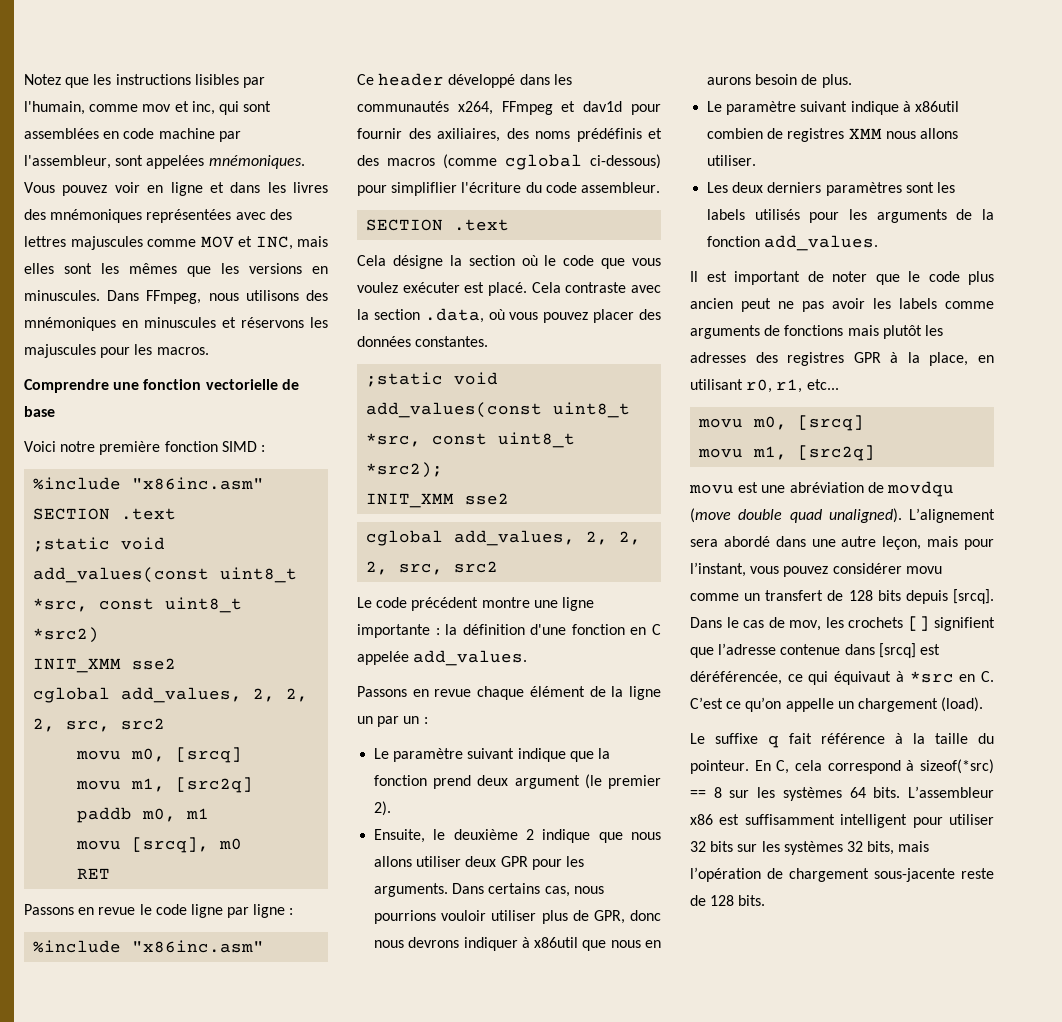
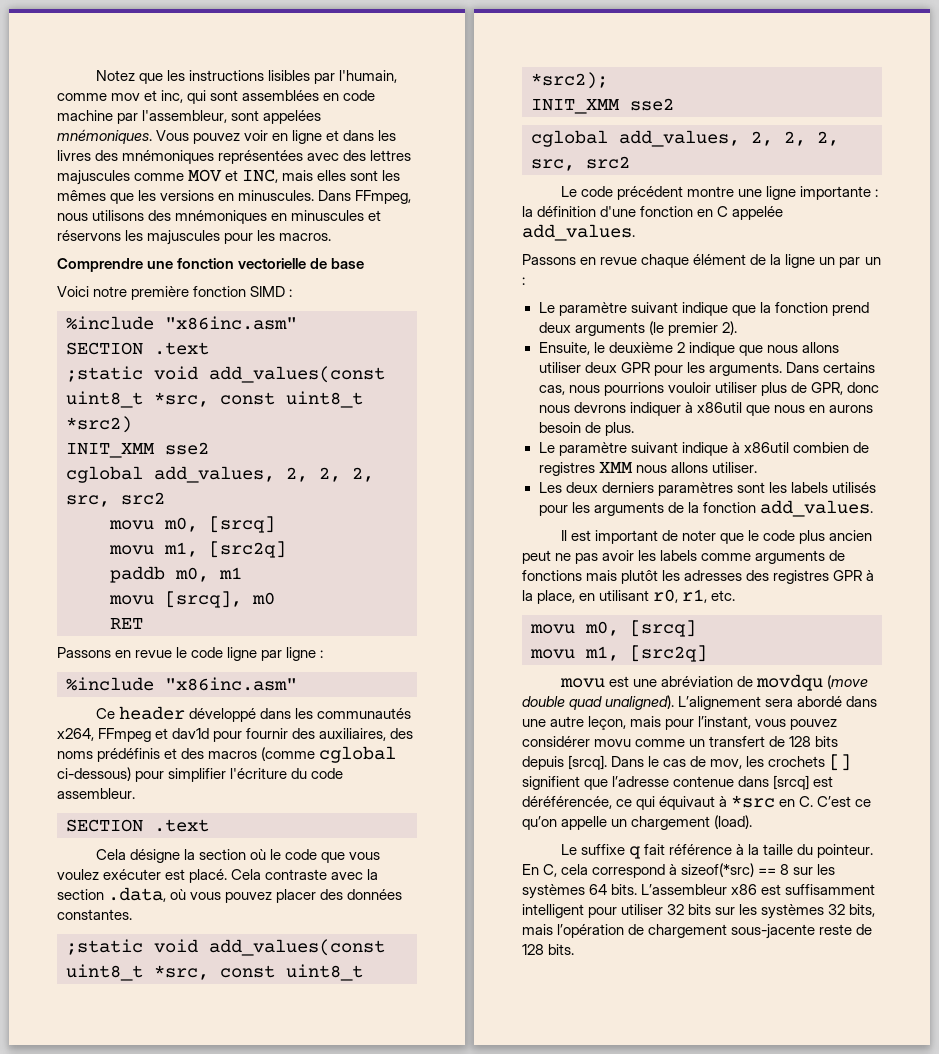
- Ce header développé dans les communautés x264, FFmpeg et dav1d pour fournir des axiliaires, des noms prédéfinis et des macros (comme cglobal ci-dessous) pour simpliflier l'écriture du code assembleur.
+ Ce header développé dans les communautés x264, FFmpeg et dav1d pour fournir des auxiliaires, des noms prédéfinis et des macros (comme cglobal ci-dessous) pour simplifier l'écriture du code assembleur.
- Le paramètre suivant indique que la fonction prend deux argument (le premier 2).
+ Le paramètre suivant indique que la fonction prend deux arguments (le premier 2).
- Il est important de noter que le code plus ancien peut ne pas avoir les labels comme arguments de fonctions mais plutôt les adresses des registres GPR à la place, en utilisant r0, r1, etc...
+ Il est important de noter que le code plus ancien peut ne pas avoir les labels comme arguments de fonctions mais plutôt les adresses des registres GPR à la place, en utilisant r0, r1, etc.

